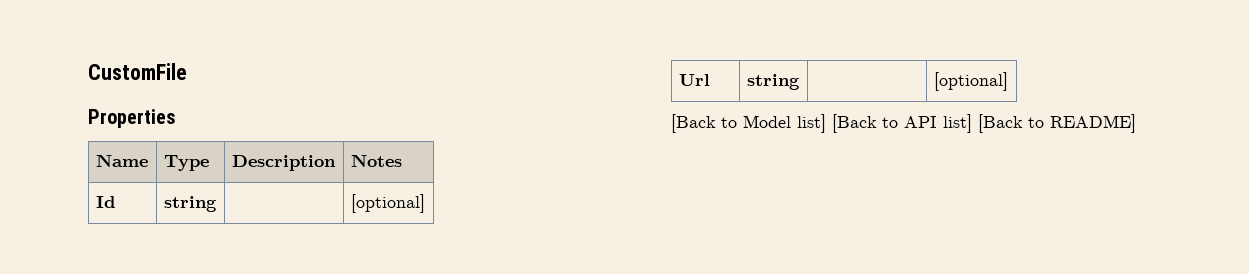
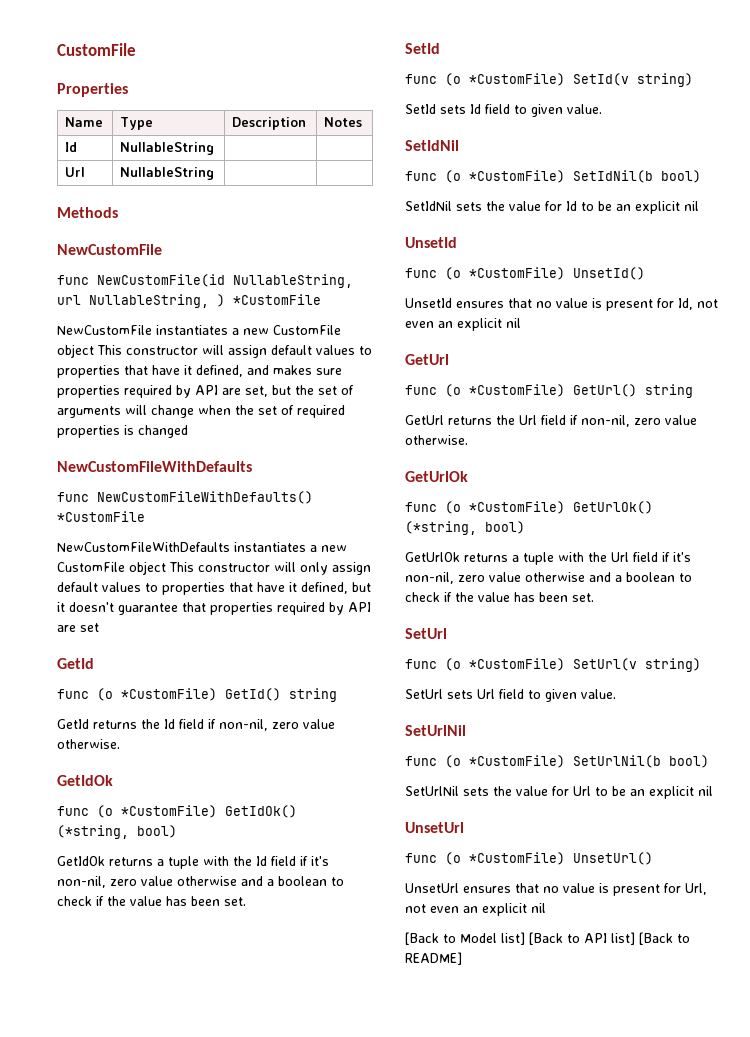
- Id | string | | [optional]
+ Id | NullableString | |
- Url | string | | [optional]
+ Url | NullableString | |
+ Methods
+ NewCustomFile
+ func NewCustomFile(id NullableString, url NullableString, ) *CustomFile
+ NewCustomFile instantiates a new CustomFile object This constructor will assign default values to properties that have it defined, and makes sure properties required by API are set, but the set of arguments will change when the set of required properties is changed
+ NewCustomFileWithDefaults
+ func NewCustomFileWithDefaults() *CustomFile
+ NewCustomFileWithDefaults instantiates a new CustomFile object This constructor will only assign default values to properties that have it defined, but it doesn't guarantee that properties required by API are set
+ GetId
+ func (o *CustomFile) GetId() string
+ GetId returns the Id field if non-nil, zero value otherwise.
+ GetIdOk
+ func (o *CustomFile) GetIdOk() (*string, bool)
+ GetIdOk returns a tuple with the Id field if it's non-nil, zero value otherwise and a boolean to check if the value has been set.
+ SetId
+ func (o *CustomFile) SetId(v string)
+ SetId sets Id field to given value.
+ SetIdNil
+ func (o *CustomFile) SetIdNil(b bool)
+ SetIdNil sets the value for Id to be an explicit nil
+ UnsetId
+ func (o *CustomFile) UnsetId()
+ UnsetId ensures that no value is present for Id, not even an explicit nil
+ GetUrl
+ func (o *CustomFile) GetUrl() string
+ GetUrl returns the Url field if non-nil, zero value otherwise.
+ GetUrlOk
+ func (o *CustomFile) GetUrlOk() (*string, bool)
+ GetUrlOk returns a tuple with the Url field if it's non-nil, zero value otherwise and a boolean to check if the value has been set.
+ SetUrl
+ func (o *CustomFile) SetUrl(v string)
+ SetUrl sets Url field to given value.
+ SetUrlNil
+ func (o *CustomFile) SetUrlNil(b bool)
+ SetUrlNil sets the value for Url to be an explicit nil
+ UnsetUrl
+ func (o *CustomFile) UnsetUrl()
+ UnsetUrl ensures that no value is present for Url, not even an explicit nil

